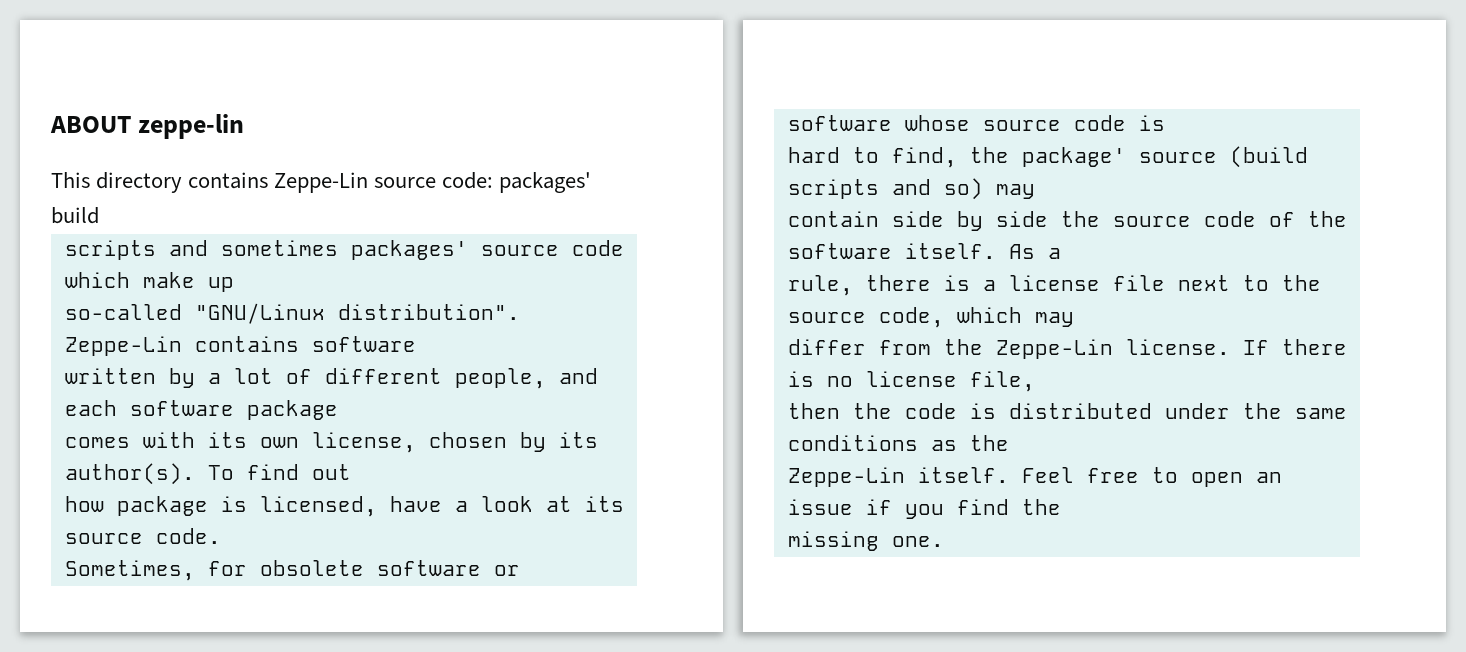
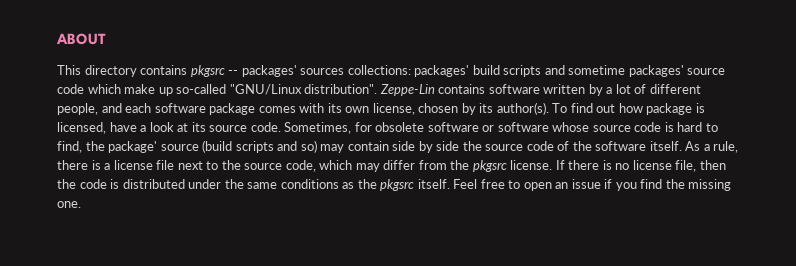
- ABOUT zeppe-lin
+ ABOUT
- This directory contains Zeppe-Lin source code: packages' build
- scripts and sometimes packages' source code which make up
- so-called "GNU/Linux distribution".
+ This directory contains pkgsrc -- packages' sources collections: packages' build scripts and sometime packages' source code which make up so-called "GNU/Linux distribution".
- Zeppe-Lin contains software
- written by a lot of different people, and each software package
- comes with its own license, chosen by its author(s).
+ Zeppe-Lin contains software written by a lot of different people, and each software package comes with its own license, chosen by its author(s).
- To find out
- how package is licensed, have a look at its source code.
- Sometimes, for obsolete software or software whose source code is
- hard to find, the package' source (build scripts and so) may
- contain side by side the source code of the software itself.
+ To find out how package is licensed, have a look at its source code. Sometimes, for obsolete software or software whose source code is hard to find, the package' source (build scripts and so) may contain side by side the source code of the software itself.
- As a
- rule, there is a license file next to the source code, which may
- differ from the Zeppe-Lin license.
+ As a rule, there is a license file next to the source code, which may differ from the pkgsrc license.
- If there is no license file,
- then the code is distributed under the same conditions as the
- Zeppe-Lin itself.
+ If there is no license file, then the code is distributed under the same conditions as the pkgsrc itself.
- Feel free to open an issue if you find the
- missing one.
+ Feel free to open an issue if you find the missing one.

